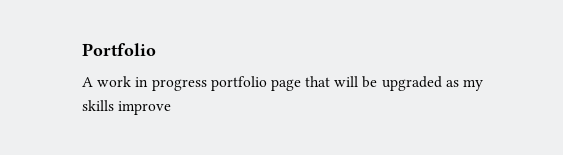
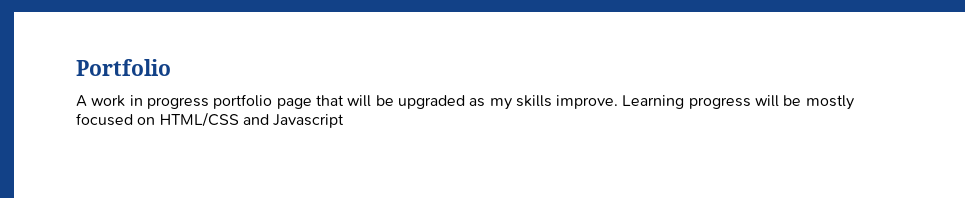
- A work in progress portfolio page that will be upgraded as my skills improve
+ A work in progress portfolio page that will be upgraded as my skills improve. Learning progress will be mostly focused on HTML/CSS and Javascript

